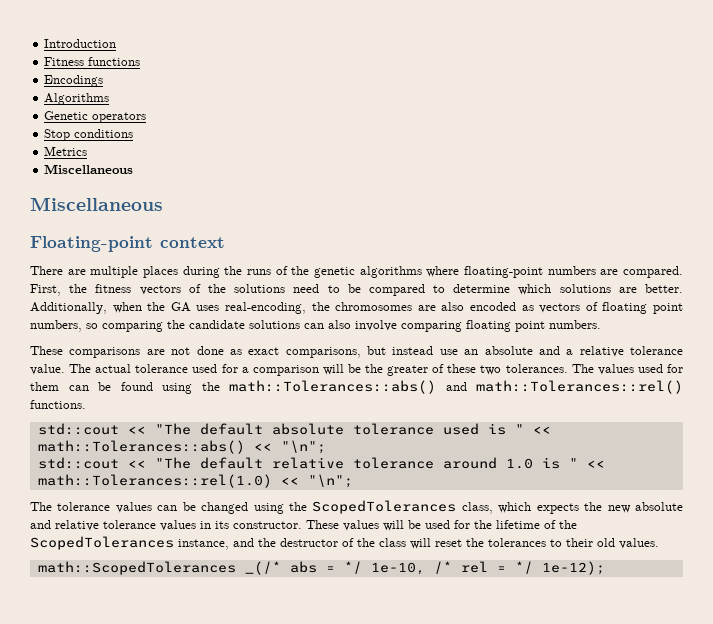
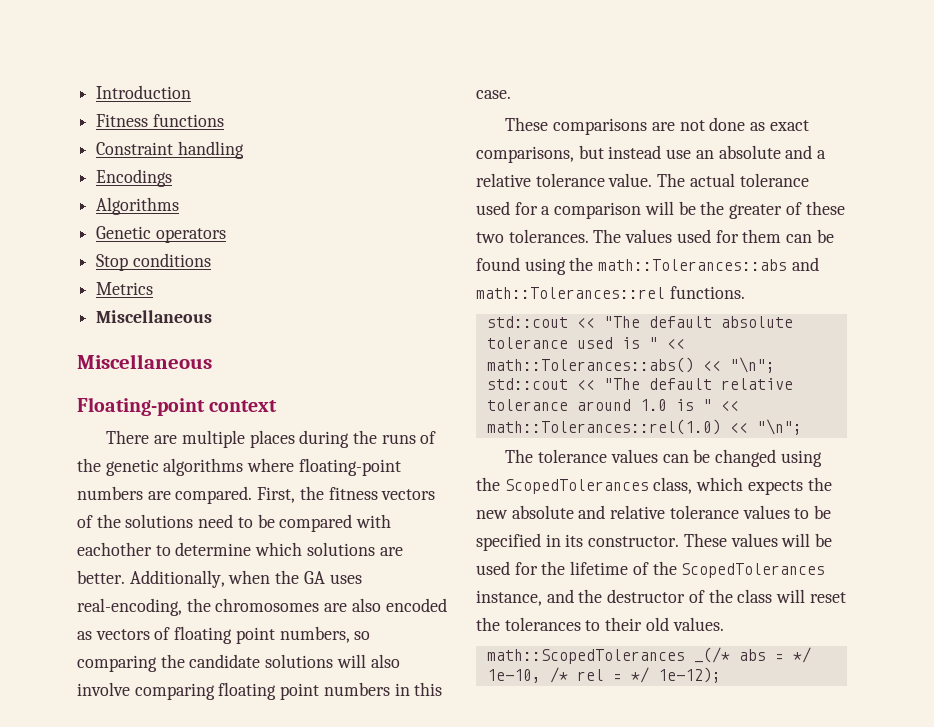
+ Constraint handling
- First, the fitness vectors of the solutions need to be compared to determine which solutions are better.
+ First, the fitness vectors of the solutions need to be compared with eachother to determine which solutions are better.
- Additionally, when the GA uses real-encoding, the chromosomes are also encoded as vectors of floating point numbers, so comparing the candidate solutions can also involve comparing floating point numbers.
+ Additionally, when the GA uses real-encoding, the chromosomes are also encoded as vectors of floating point numbers, so comparing the candidate solutions will also involve comparing floating point numbers in this case.
- The values used for them can be found using the math::Tolerances::abs() and math::Tolerances::rel() functions.
+ The values used for them can be found using the math::Tolerances::abs and math::Tolerances::rel functions.
- The tolerance values can be changed using the ScopedTolerances class, which expects the new absolute and relative tolerance values in its constructor.
+ The tolerance values can be changed using the ScopedTolerances class, which expects the new absolute and relative tolerance values to be specified in its constructor.

